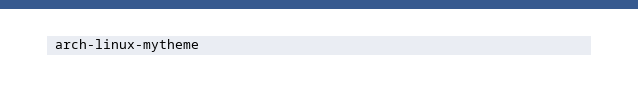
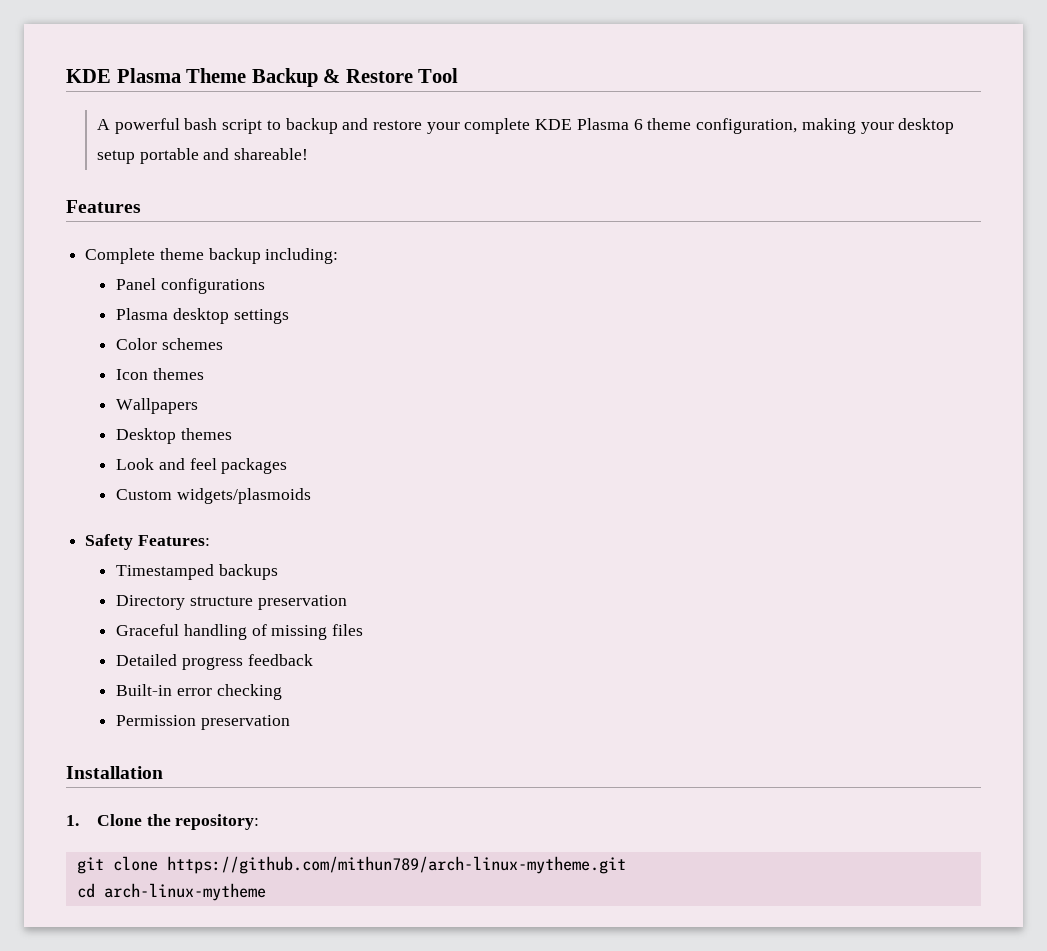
- arch-linux-mytheme
+ KDE Plasma Theme Backup & Restore Tool
+ A powerful bash script to backup and restore your complete KDE Plasma 6 theme configuration, making your desktop setup portable and shareable!
+ Features
+ Complete theme backup including:
+ Panel configurations
+ Plasma desktop settings
+ Color schemes
+ Icon themes
+ Wallpapers
+ Desktop themes
+ Look and feel packages
+ Custom widgets/plasmoids
+ Safety Features:
+ Timestamped backups
+ Directory structure preservation
+ Graceful handling of missing files
+ Detailed progress feedback
+ Built-in error checking
+ Permission preservation
+ Installation
+ 1. Clone the repository:
+ git clone https://github.com/mithun789/arch-linux-mytheme.git
+ cd arch-linux-mytheme

